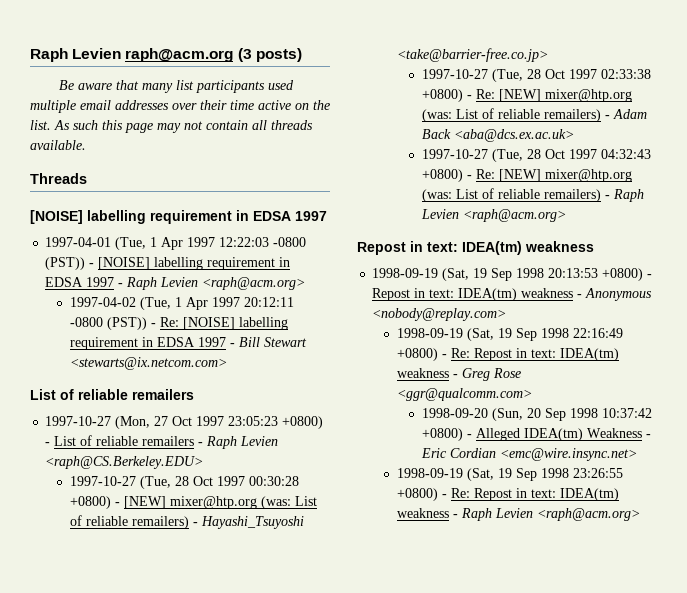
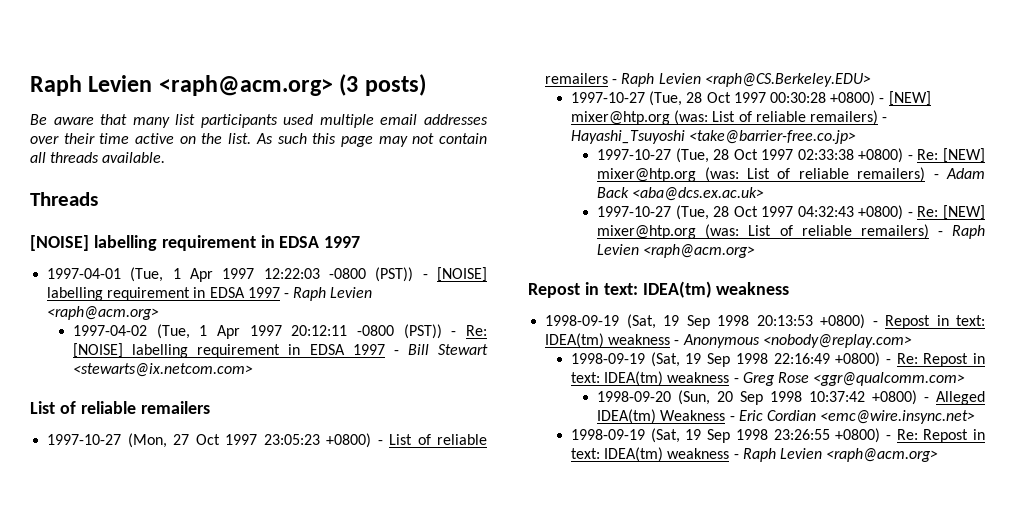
- Raph Levien raph@acm.org (3 posts)
+ Raph Levien <raph@acm.org> (3 posts)

